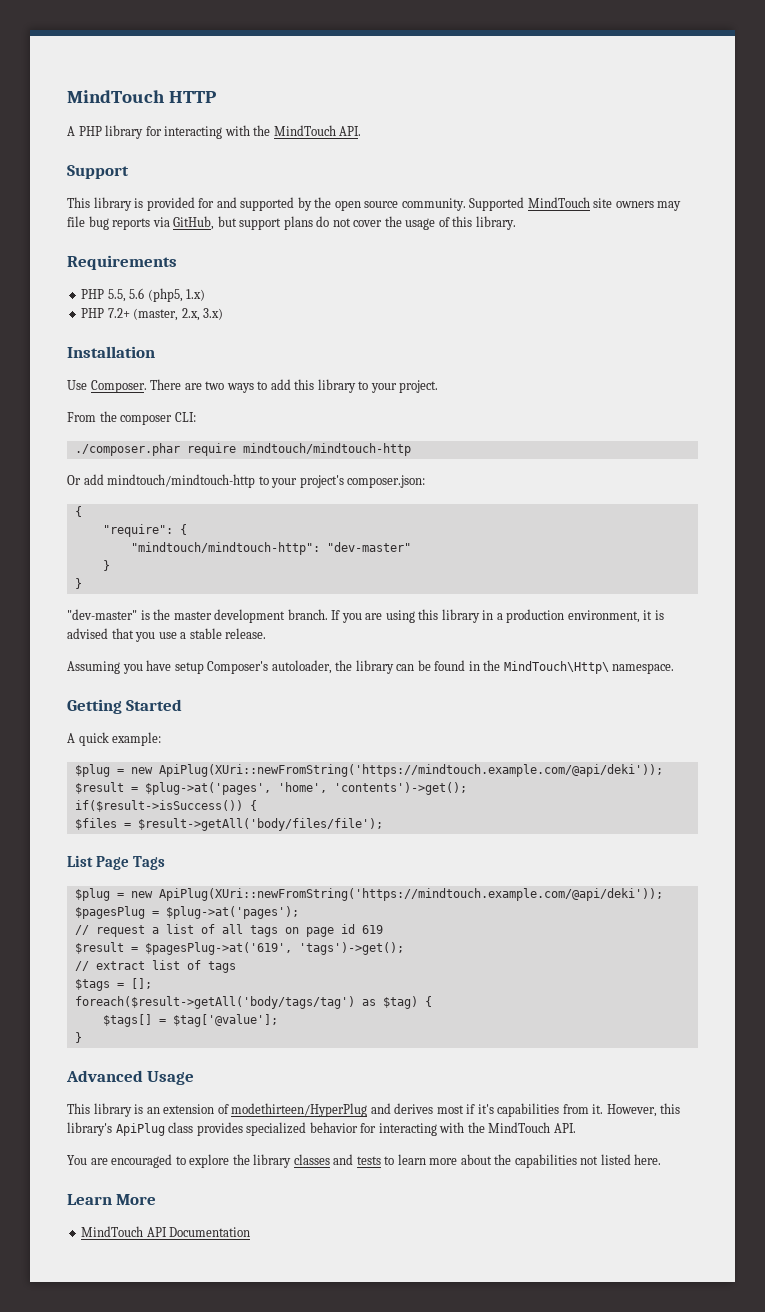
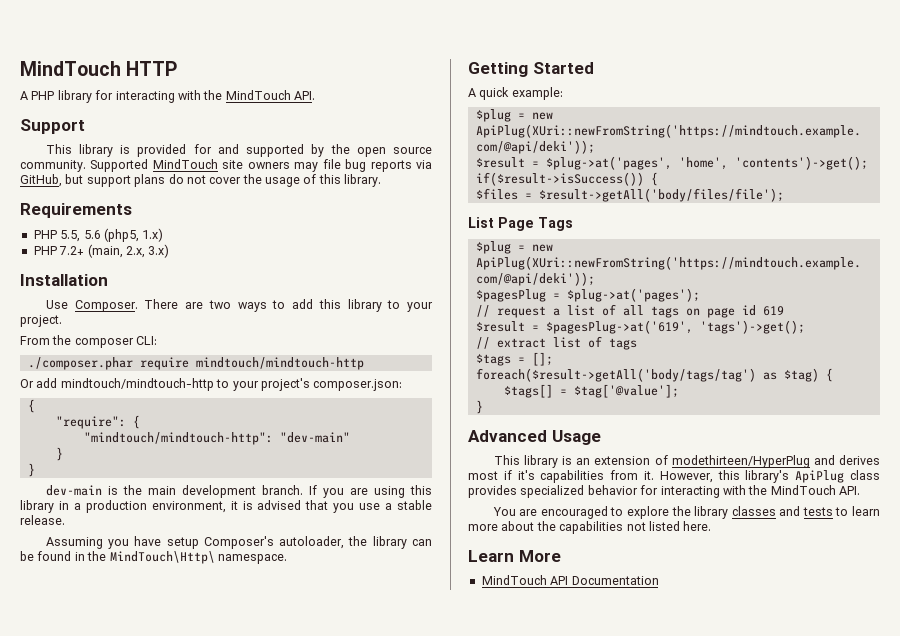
- PHP 7.2+ (master, 2.x, 3.x)
+ PHP 7.2+ (main, 2.x, 3.x)
- "mindtouch/mindtouch-http": "dev-master"
+ "mindtouch/mindtouch-http": "dev-main"
- "dev-master" is the master development branch.
+ dev-main is the main development branch.

